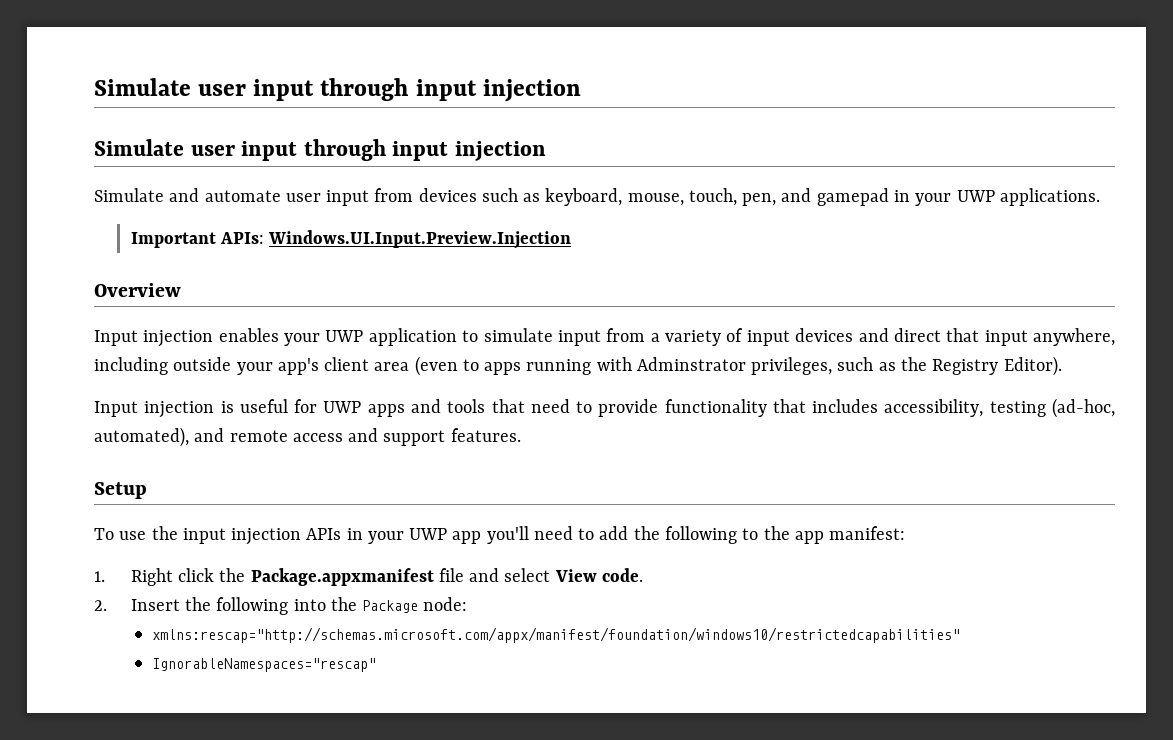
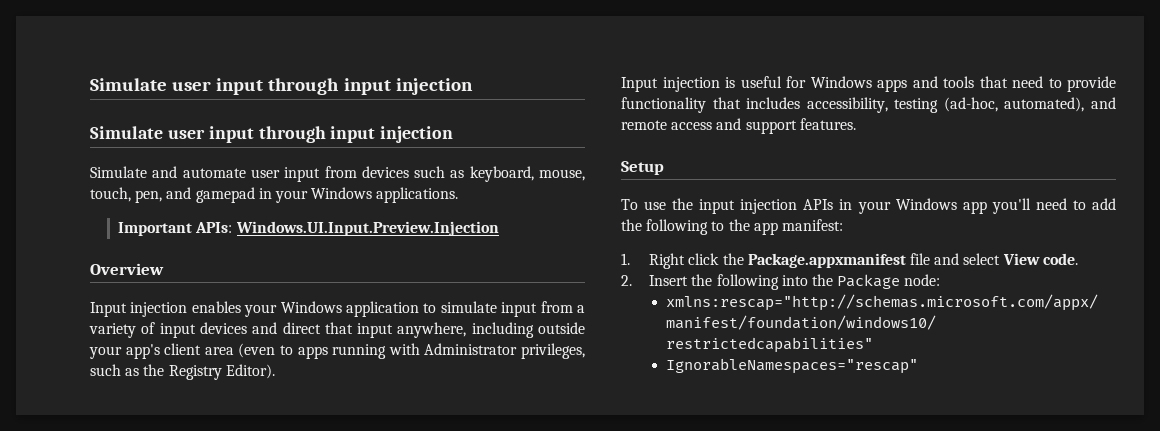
- Simulate and automate user input from devices such as keyboard, mouse, touch, pen, and gamepad in your UWP applications.
+ Simulate and automate user input from devices such as keyboard, mouse, touch, pen, and gamepad in your Windows applications.
- Input injection enables your UWP application to simulate input from a variety of input devices and direct that input anywhere, including outside your app's client area (even to apps running with Adminstrator privileges, such as the Registry Editor).
+ Input injection enables your Windows application to simulate input from a variety of input devices and direct that input anywhere, including outside your app's client area (even to apps running with Administrator privileges, such as the Registry Editor).
- Input injection is useful for UWP apps and tools that need to provide functionality that includes accessibility, testing (ad-hoc, automated), and remote access and support features.
+ Input injection is useful for Windows apps and tools that need to provide functionality that includes accessibility, testing (ad-hoc, automated), and remote access and support features.
- To use the input injection APIs in your UWP app you'll need to add the following to the app manifest:
+ To use the input injection APIs in your Windows app you'll need to add the following to the app manifest:

